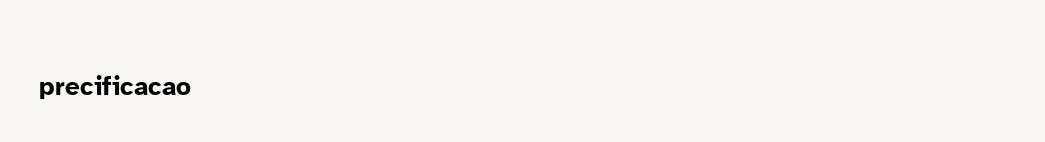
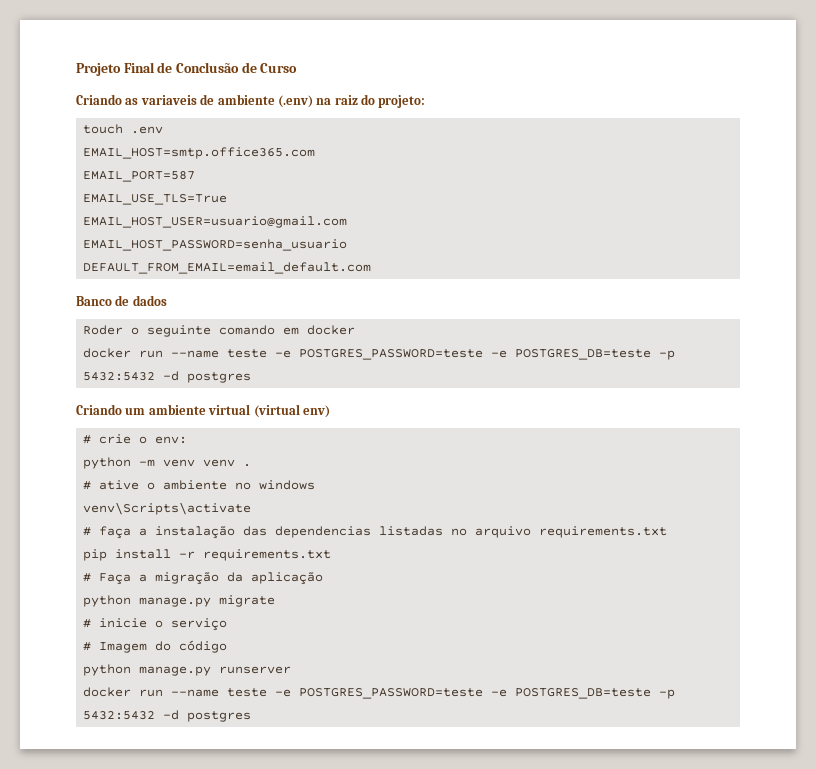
- precificacao
+ Projeto Final de Conclusão de Curso
+ Criando as variaveis de ambiente (.env) na raiz do projeto:
+ touch .env
+ EMAIL_HOST=smtp.office365.com
+ EMAIL_PORT=587
+ EMAIL_USE_TLS=True
+ EMAIL_HOST_USER=usuario@gmail.com
+ EMAIL_HOST_PASSWORD=senha_usuario
+ DEFAULT_FROM_EMAIL=email_default.com
+ Banco de dados
+ Roder o seguinte comando em docker
+ docker run --name teste -e POSTGRES_PASSWORD=teste -e POSTGRES_DB=teste -p 5432:5432 -d postgres
+ Criando um ambiente virtual (virtual env)
+ # crie o env:
+ python -m venv venv .
+ # ative o ambiente no windows
+ venv\Scripts\activate
+ # faça a instalação das dependencias listadas no arquivo requirements.txt
+ pip install -r requirements.txt
+ # Faça a migração da aplicação
+ python manage.py migrate
+ # inicie o serviço
+ # Imagem do código
+ python manage.py runserver
+ docker run --name teste -e POSTGRES_PASSWORD=teste -e POSTGRES_DB=teste -p 5432:5432 -d postgres

